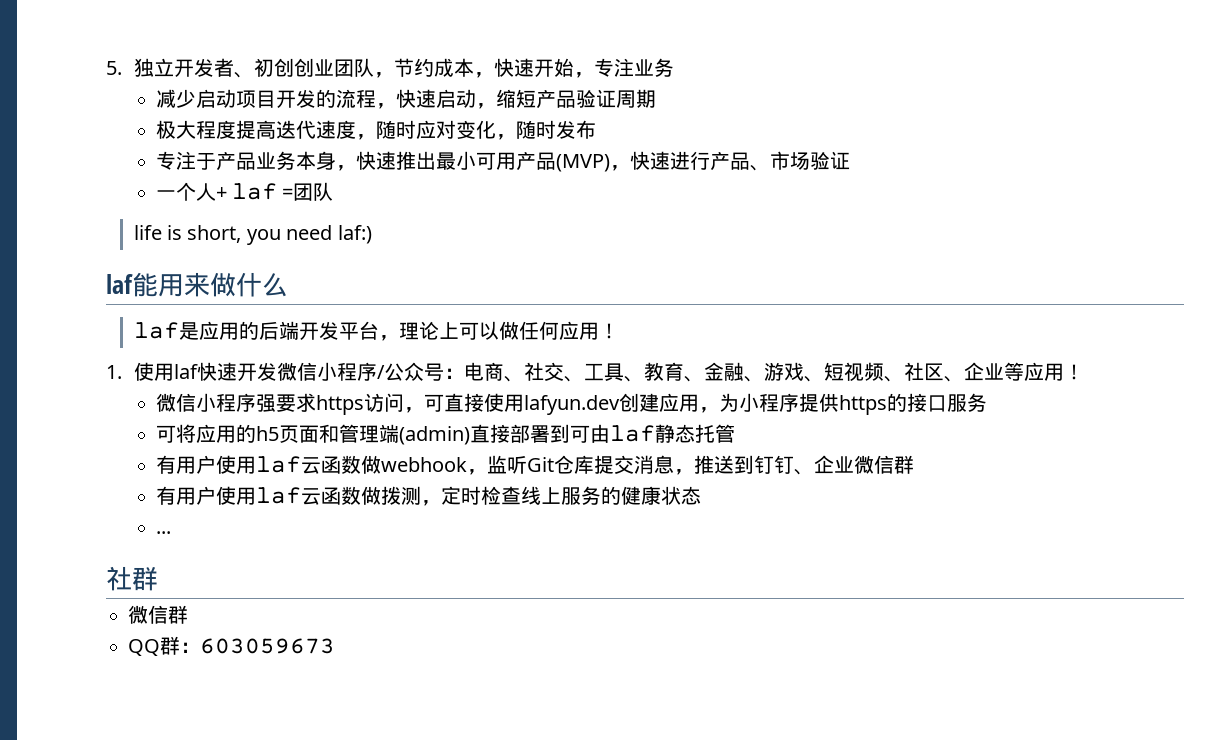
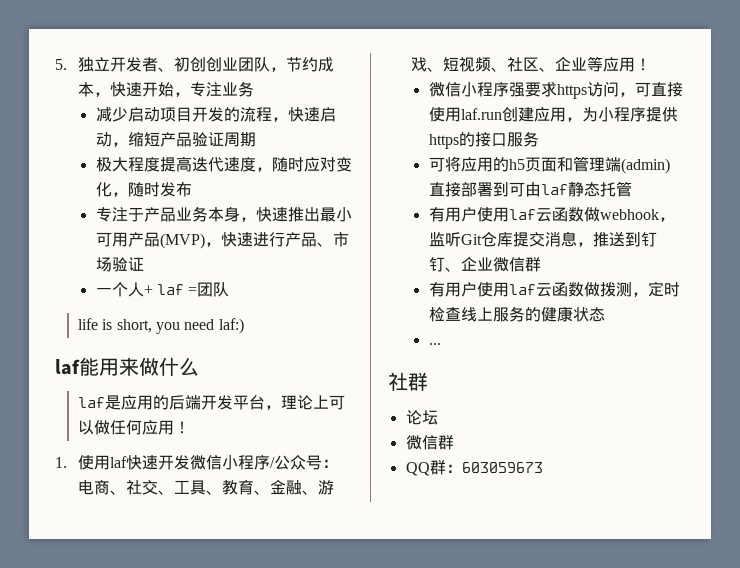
- 微信小程序强要求https访问，可直接使用lafyun.dev创建应用，为小程序提供https的接口服务
+ 微信小程序强要求https访问，可直接使用laf.run创建应用，为小程序提供https的接口服务
+ 论坛

